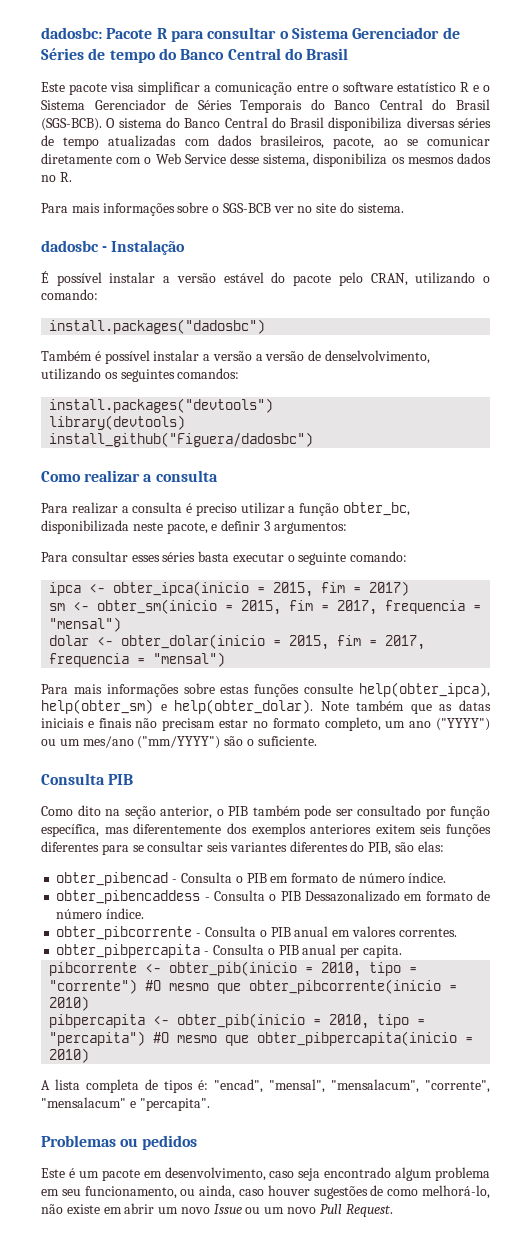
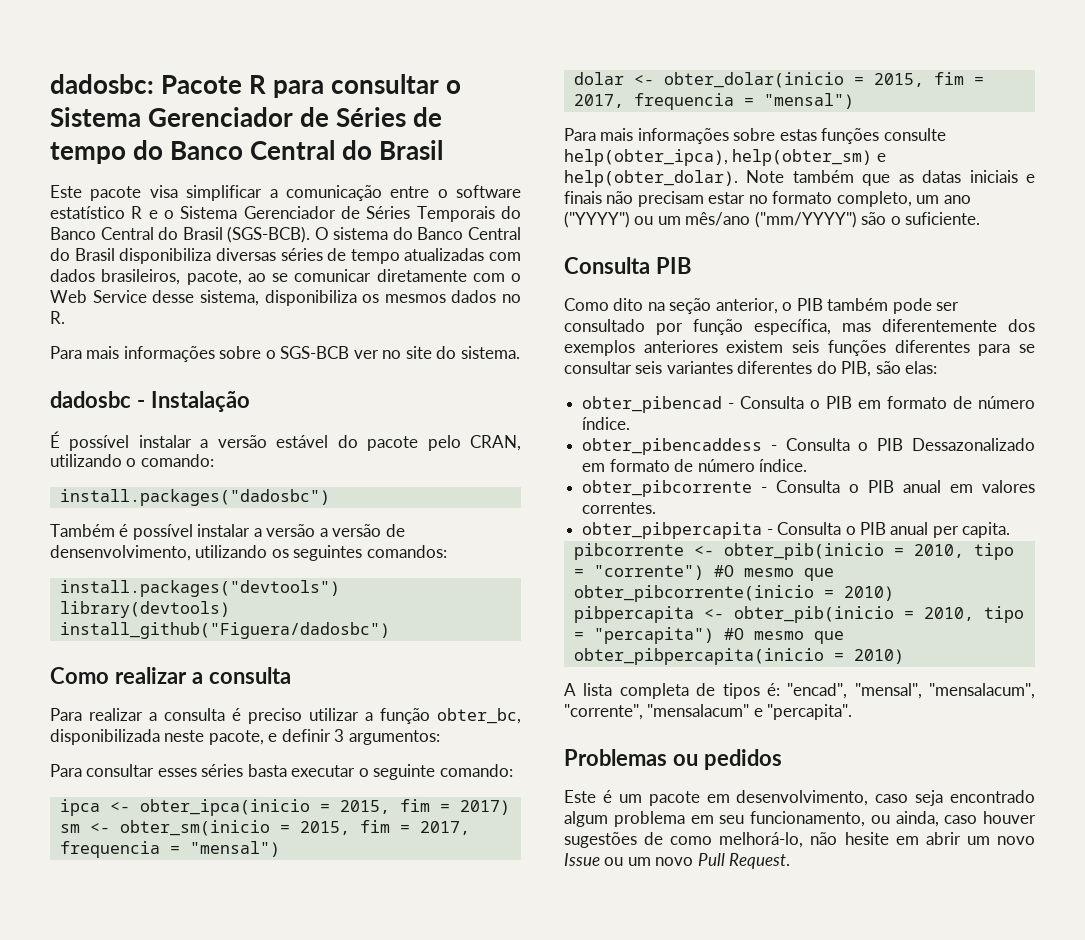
- Também é possível instalar a versão a versão de denselvolvimento, utilizando os seguintes comandos:
+ Também é possível instalar a versão a versão de densenvolvimento, utilizando os seguintes comandos:
- Note também que as datas iniciais e finais não precisam estar no formato completo, um ano ("YYYY") ou um mes/ano ("mm/YYYY") são o suficiente.
+ Note também que as datas iniciais e finais não precisam estar no formato completo, um ano ("YYYY") ou um mês/ano ("mm/YYYY") são o suficiente.
- Como dito na seção anterior, o PIB também pode ser consultado por função específica, mas diferentemente dos exemplos anteriores exitem seis funções diferentes para se consultar seis variantes diferentes do PIB, são elas:
+ Como dito na seção anterior, o PIB também pode ser consultado por função específica, mas diferentemente dos exemplos anteriores existem seis funções diferentes para se consultar seis variantes diferentes do PIB, são elas:
- Este é um pacote em desenvolvimento, caso seja encontrado algum problema em seu funcionamento, ou ainda, caso houver sugestões de como melhorá-lo, não existe em abrir um novo Issue ou um novo Pull Request.
+ Este é um pacote em desenvolvimento, caso seja encontrado algum problema em seu funcionamento, ou ainda, caso houver sugestões de como melhorá-lo, não hesite em abrir um novo Issue ou um novo Pull Request.

